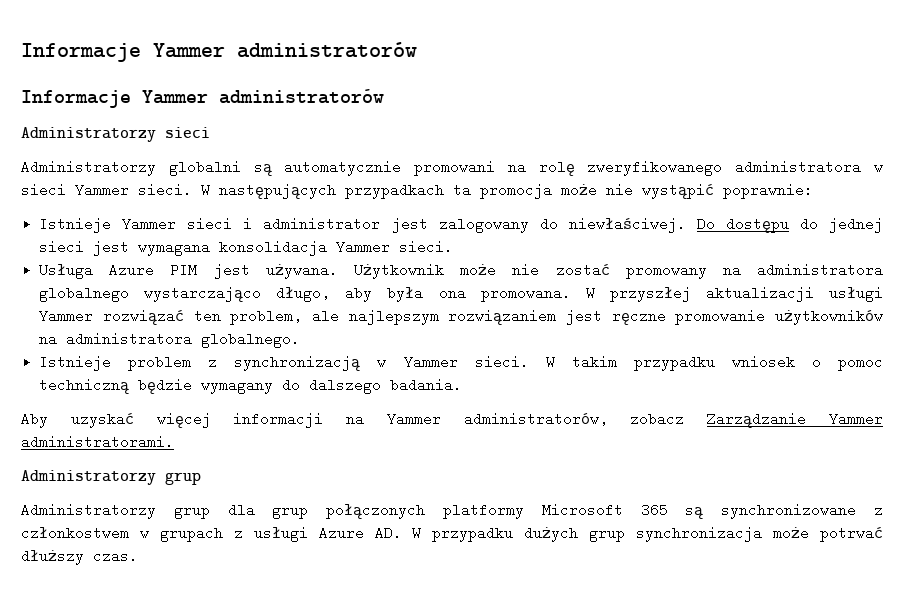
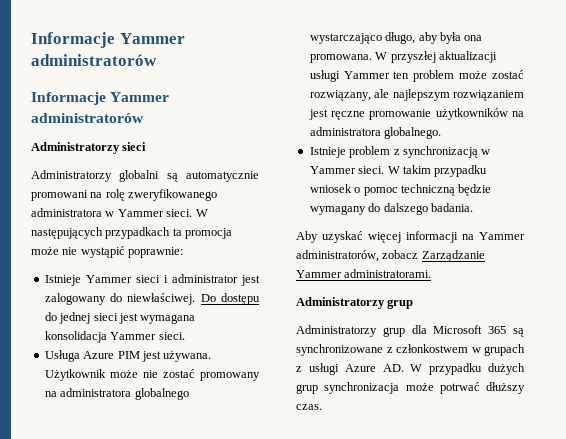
- Administratorzy globalni są automatycznie promowani na rolę zweryfikowanego administratora w sieci Yammer sieci.
+ Administratorzy globalni są automatycznie promowani na rolę zweryfikowanego administratora w Yammer sieci.
- W przyszłej aktualizacji usługi Yammer rozwiązać ten problem, ale najlepszym rozwiązaniem jest ręczne promowanie użytkowników na administratora globalnego.
+ W przyszłej aktualizacji usługi Yammer ten problem może zostać rozwiązany, ale najlepszym rozwiązaniem jest ręczne promowanie użytkowników na administratora globalnego.
- Administratorzy grup dla grup połączonych platformy Microsoft 365 są synchronizowane z członkostwem w grupach z usługi Azure AD. W przypadku dużych grup synchronizacja może potrwać dłuższy czas.
+ Administratorzy grup dla Microsoft 365 są synchronizowane z członkostwem w grupach z usługi Azure AD. W przypadku dużych grup synchronizacja może potrwać dłuższy czas.

